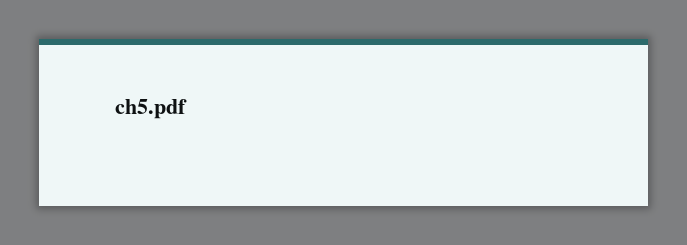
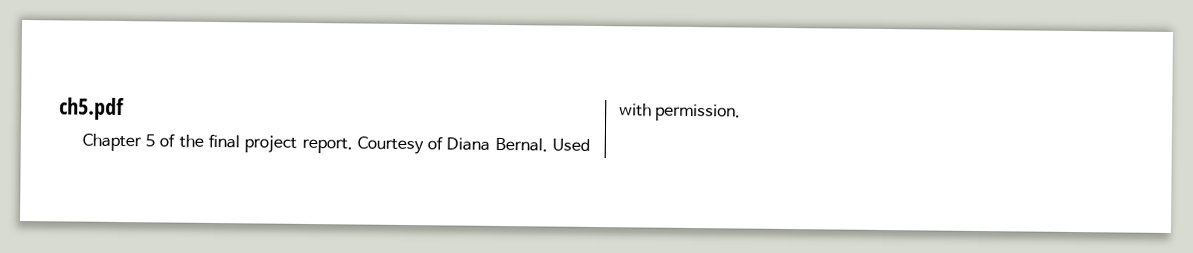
+ Chapter 5 of the final project report. Courtesy of Diana Bernal. Used with permission.

